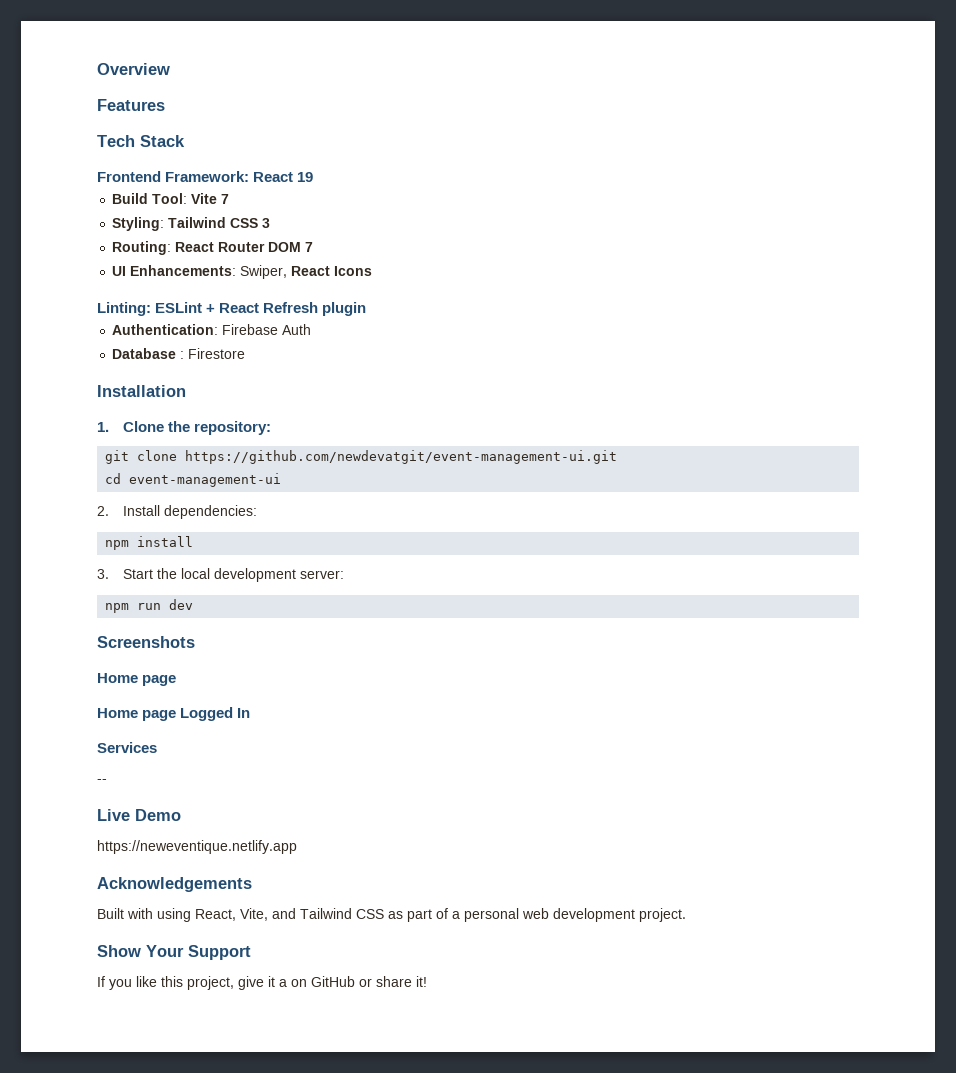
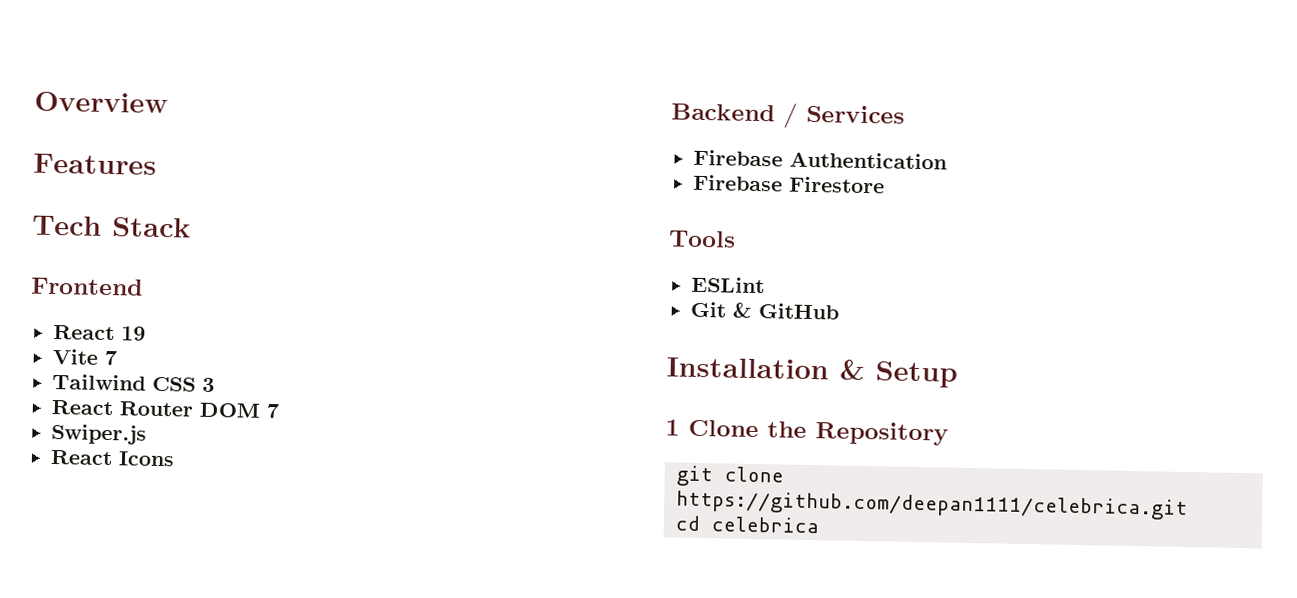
- Frontend Framework: React 19
+ Frontend
+ React 19
- Build Tool: Vite 7
+ Vite 7
- Styling: Tailwind CSS 3
+ Tailwind CSS 3
- Routing: React Router DOM 7
+ React Router DOM 7
- UI Enhancements: Swiper, React Icons
+ Swiper.js
+ React Icons
- Linting: ESLint + React Refresh plugin
- Authentication: Firebase Auth
- Database : Firestore
- Installation
- 1. Clone the repository:
+ Backend / Services
+ Firebase Authentication
+ Firebase Firestore
+ Tools
+ ESLint
+ Git & GitHub
+ Installation & Setup
+ 1 Clone the Repository
- git clone https://github.com/newdevatgit/event-management-ui.git
+ git clone https://github.com/deepan1111/celebrica.git
- cd event-management-ui
- 2. Install dependencies:
- npm install
- 3. Start the local development server:
- npm run dev
- Screenshots
- Home page
- Home page Logged In
- Services
- --
- Live Demo
- https://neweventique.netlify.app
- Acknowledgements
- Built with using React, Vite, and Tailwind CSS as part of a personal web development project.
- Show Your Support
- If you like this project, give it a on GitHub or share it!
+ cd celebrica

